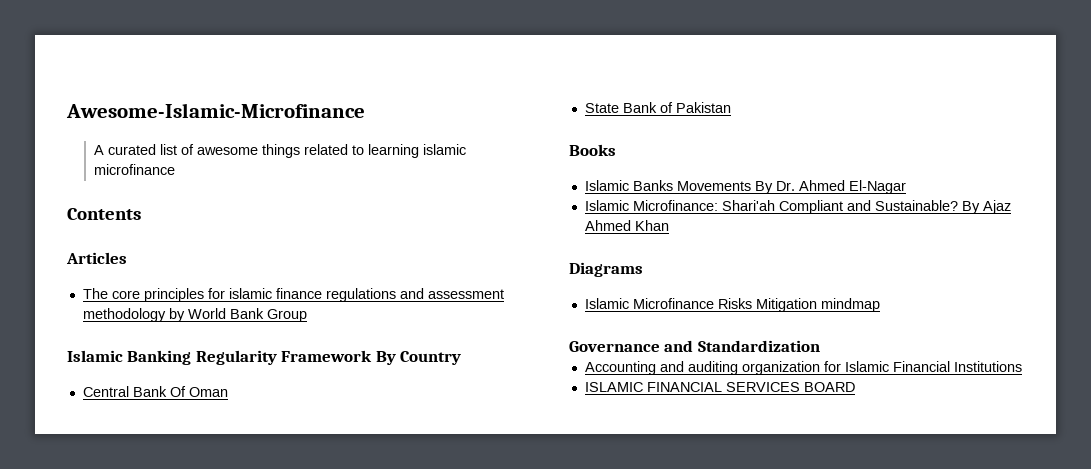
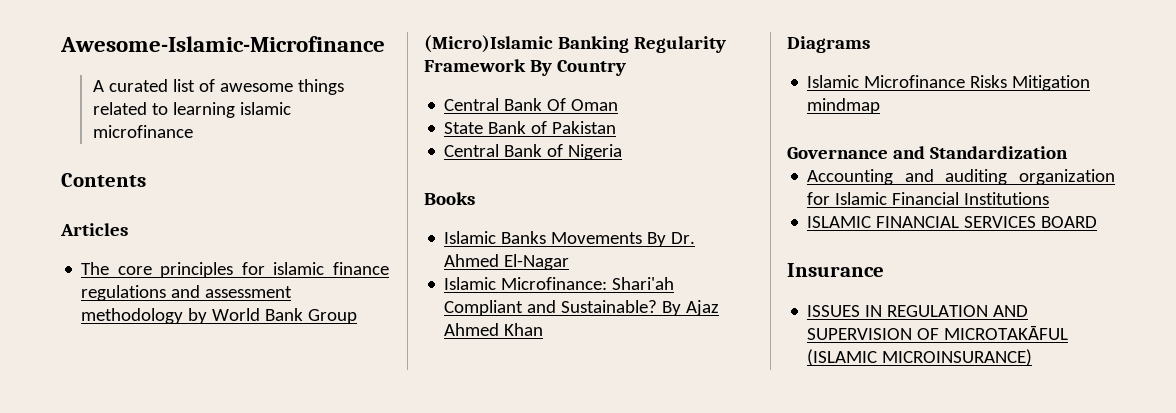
- Islamic Banking Regularity Framework By Country
+ (Micro)Islamic Banking Regularity Framework By Country
+ Central Bank of Nigeria
+ Insurance
+ ISSUES IN REGULATION AND SUPERVISION OF MICROTAKĀFUL (ISLAMIC MICROINSURANCE)

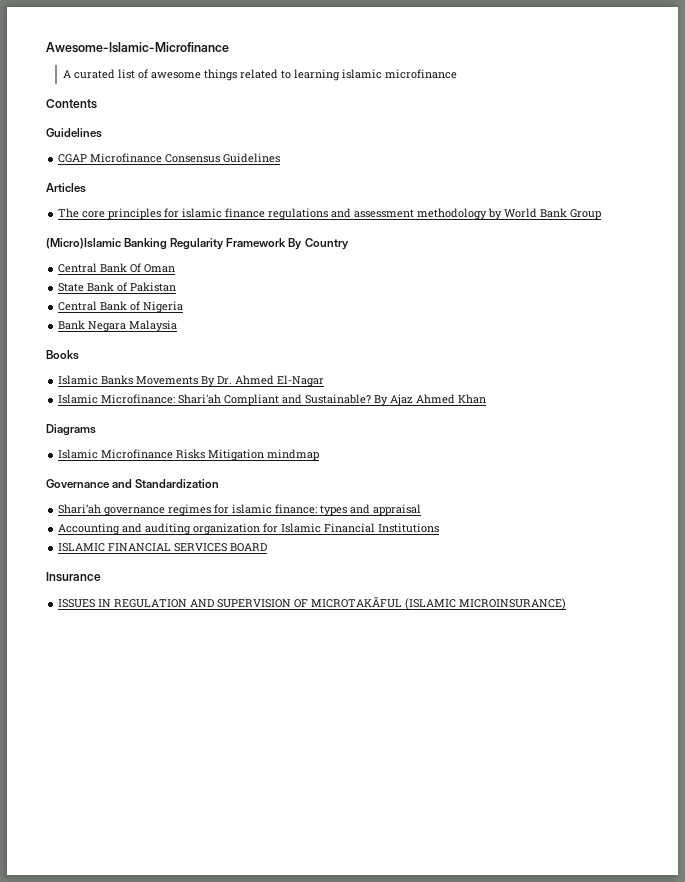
  Contents
+ Guidelines
+ CGAP Microfinance Consensus Guidelines
+ Bank Negara Malaysia
+ Shari’ah governance regimes for islamic finance: types and appraisal

